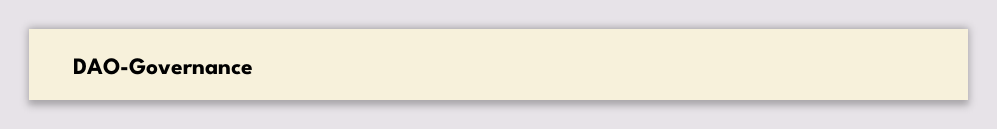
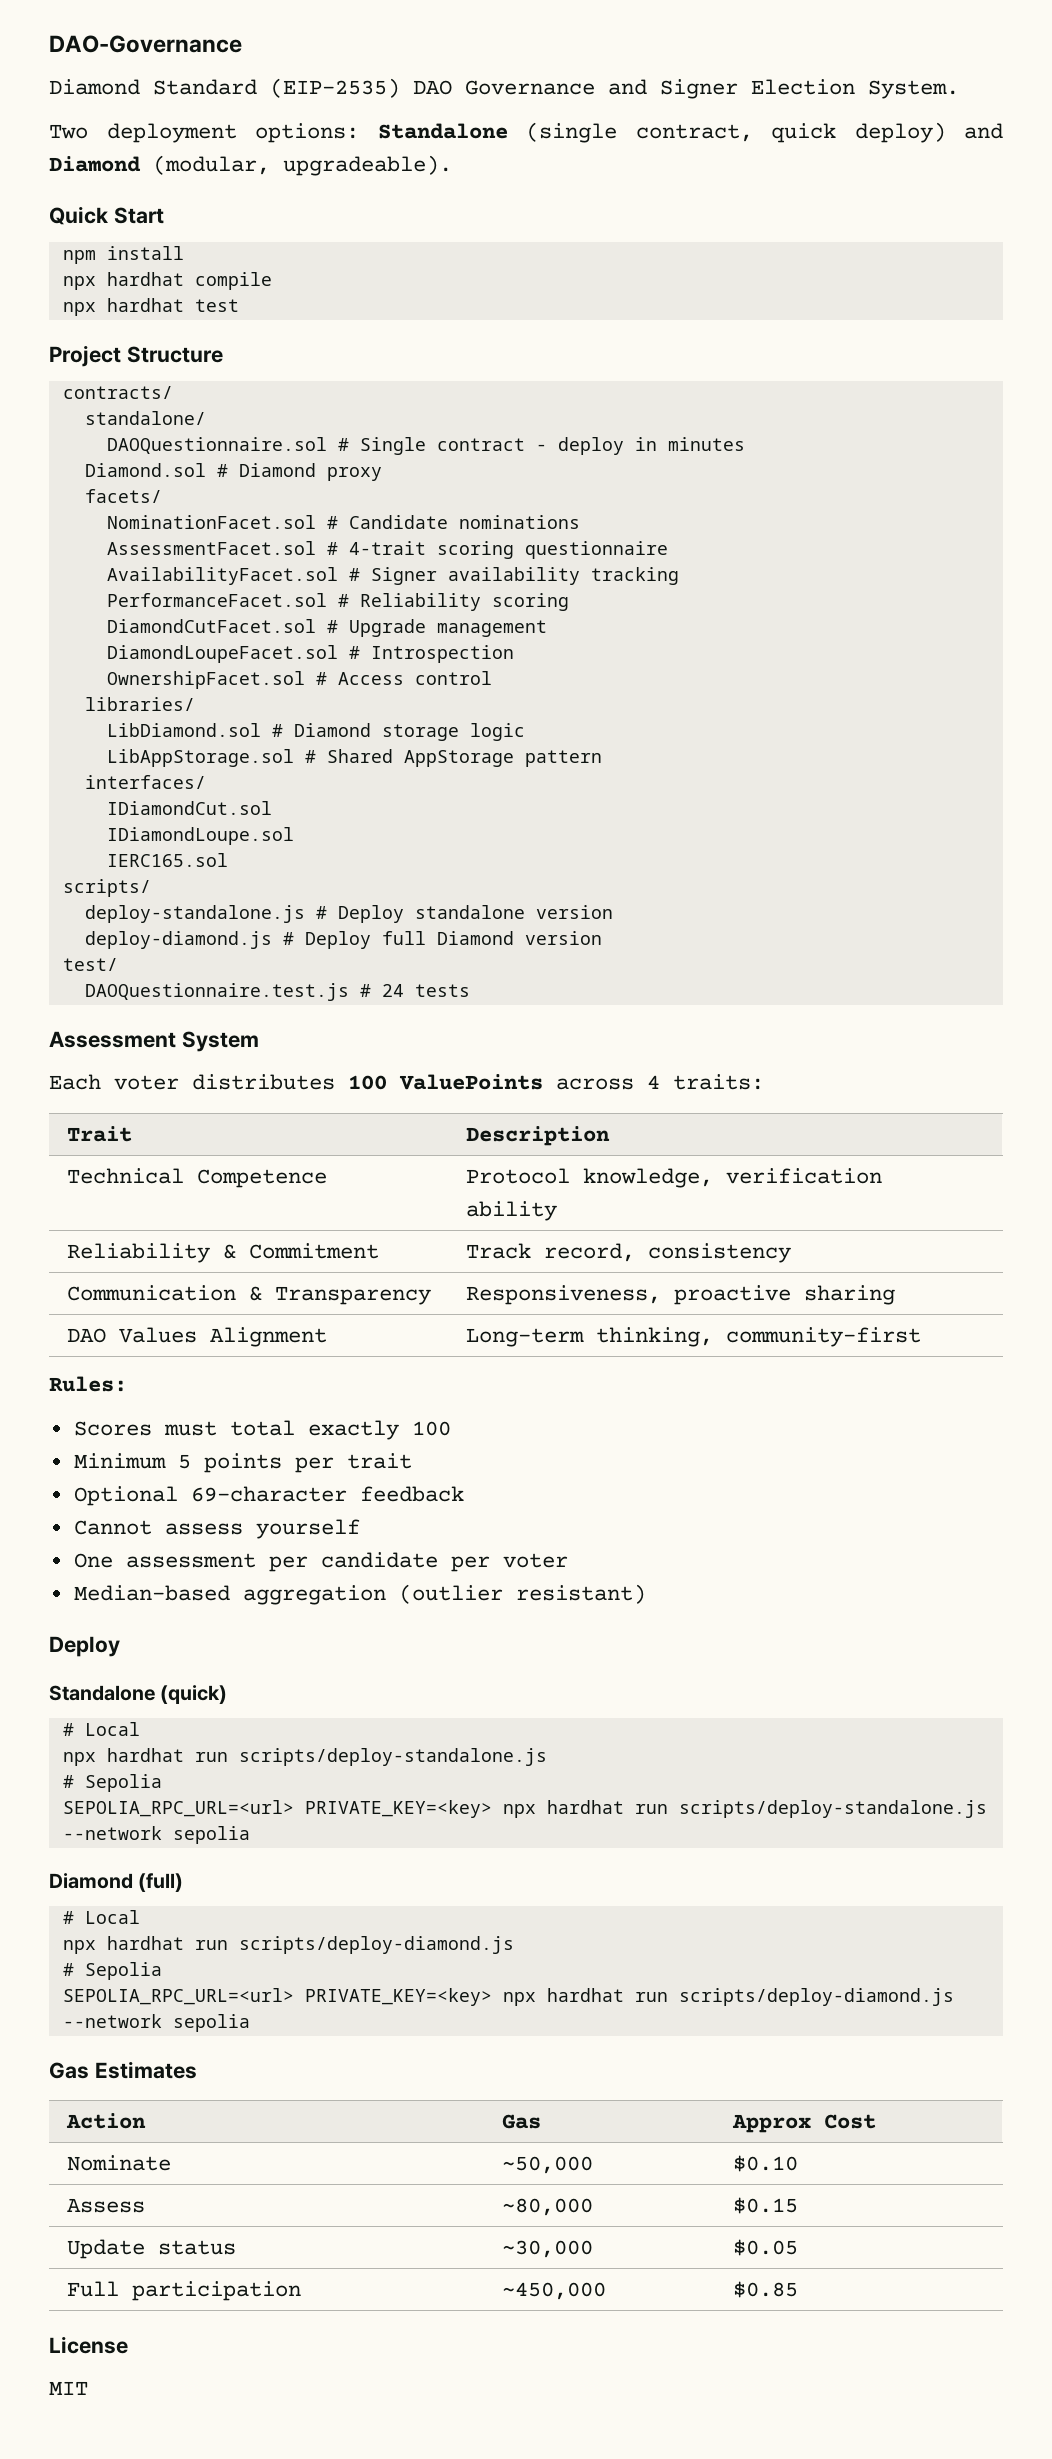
+ Diamond Standard (EIP-2535) DAO Governance and Signer Election System.
+ Two deployment options: Standalone (single contract, quick deploy) and Diamond (modular, upgradeable).
+ Quick Start
+ npm install
+ npx hardhat compile
+ npx hardhat test
+ Project Structure
+ contracts/
+ standalone/
+ DAOQuestionnaire.sol # Single contract - deploy in minutes
+ Diamond.sol # Diamond proxy
+ facets/
+ NominationFacet.sol # Candidate nominations
+ AssessmentFacet.sol # 4-trait scoring questionnaire
+ AvailabilityFacet.sol # Signer availability tracking
+ PerformanceFacet.sol # Reliability scoring
+ DiamondCutFacet.sol # Upgrade management
+ DiamondLoupeFacet.sol # Introspection
+ OwnershipFacet.sol # Access control
+ libraries/
+ LibDiamond.sol # Diamond storage logic
+ LibAppStorage.sol # Shared AppStorage pattern
+ interfaces/
+ IDiamondCut.sol
+ IDiamondLoupe.sol
+ IERC165.sol
+ scripts/
+ deploy-standalone.js # Deploy standalone version
+ deploy-diamond.js # Deploy full Diamond version
+ test/
+ DAOQuestionnaire.test.js # 24 tests
+ Assessment System
+ Each voter distributes 100 ValuePoints across 4 traits:
+ Trait | Description
+ Technical Competence | Protocol knowledge, verification ability
+ Reliability & Commitment | Track record, consistency
+ Communication & Transparency | Responsiveness, proactive sharing
+ DAO Values Alignment | Long-term thinking, community-first
+ Rules:
+ Scores must total exactly 100
+ Minimum 5 points per trait
+ Optional 69-character feedback
+ Cannot assess yourself
+ One assessment per candidate per voter
+ Median-based aggregation (outlier resistant)
+ Deploy
+ Standalone (quick)
+ # Local
+ npx hardhat run scripts/deploy-standalone.js
+ # Sepolia
+ SEPOLIA_RPC_URL=<url> PRIVATE_KEY=<key> npx hardhat run scripts/deploy-standalone.js --network sepolia
+ Diamond (full)
+ # Local
+ npx hardhat run scripts/deploy-diamond.js
+ # Sepolia
+ SEPOLIA_RPC_URL=<url> PRIVATE_KEY=<key> npx hardhat run scripts/deploy-diamond.js --network sepolia
+ Gas Estimates
+ Action | Gas | Approx Cost
+ Nominate | ~50,000 | $0.10
+ Assess | ~80,000 | $0.15
+ Update status | ~30,000 | $0.05
+ Full participation | ~450,000 | $0.85
+ License
+ MIT

